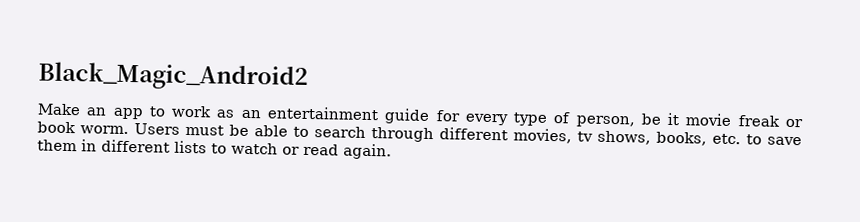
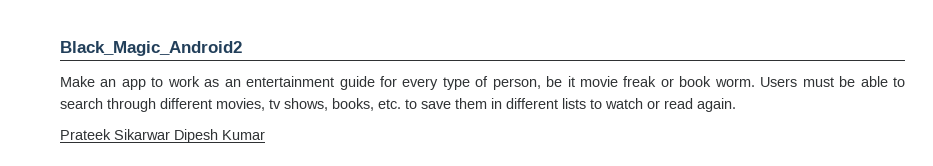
+ Prateek Sikarwar Dipesh Kumar

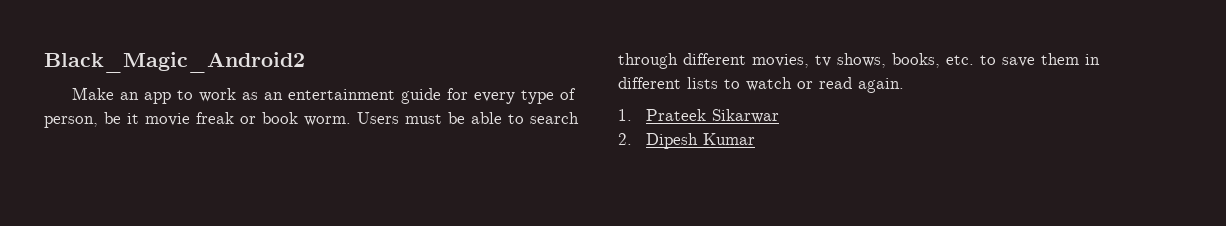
- Prateek Sikarwar Dipesh Kumar
+ 1. Prateek Sikarwar
+ 2. Dipesh Kumar

